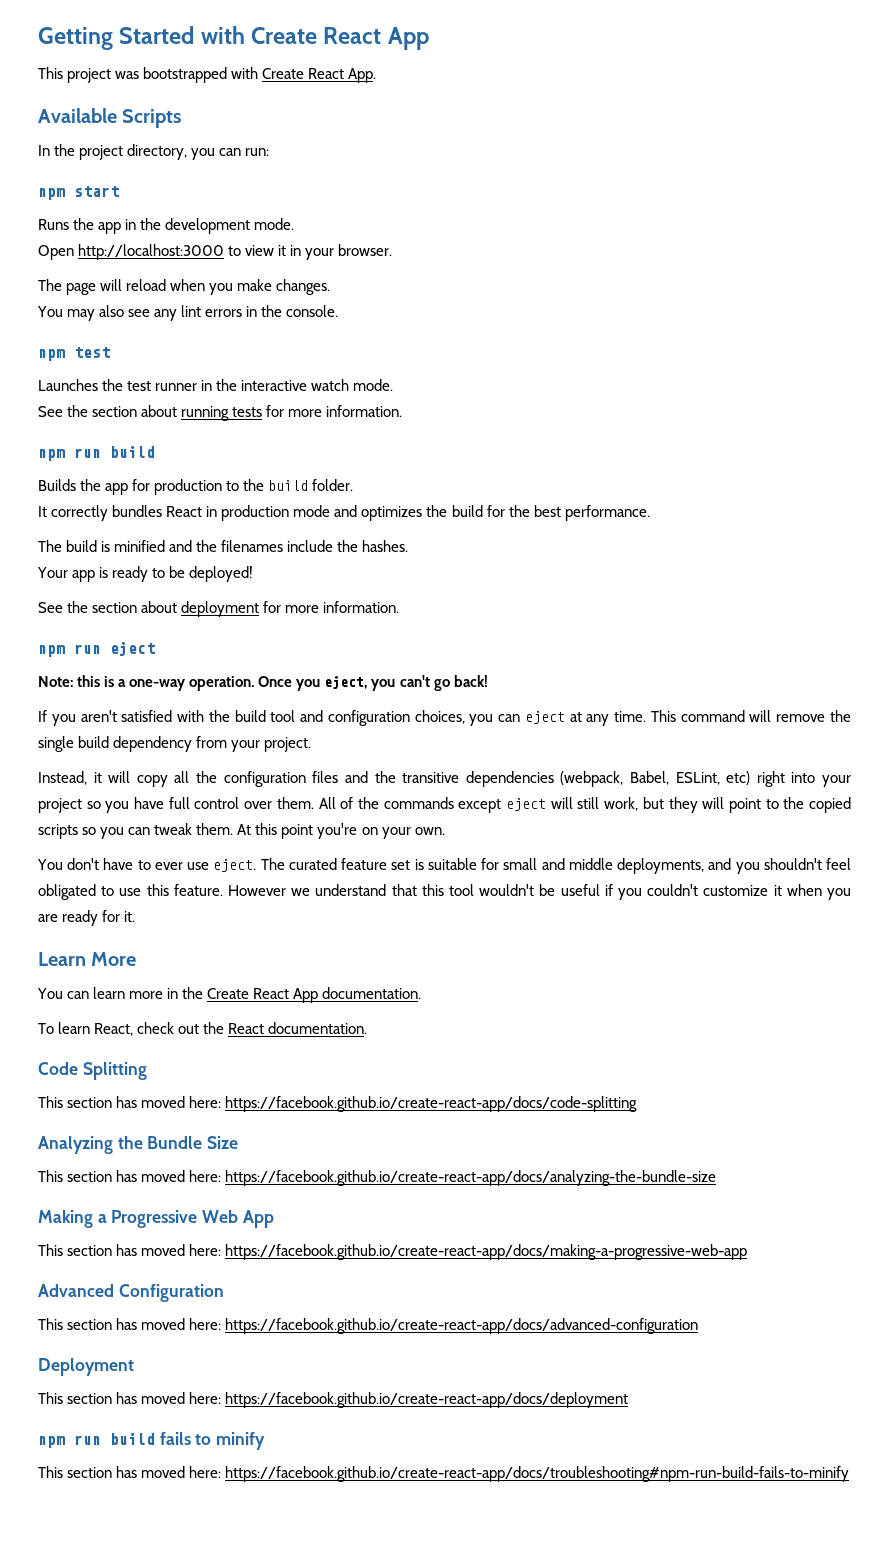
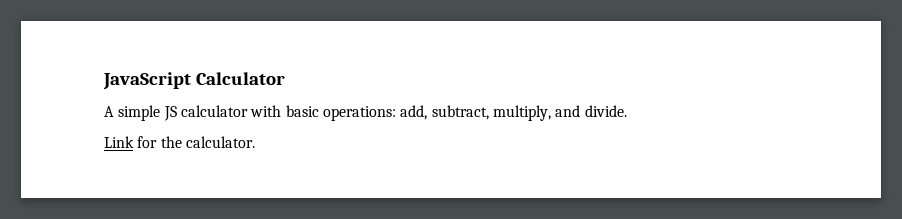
- Getting Started with Create React App
- This project was bootstrapped with Create React App.
- Available Scripts
- In the project directory, you can run:
- npm start
- Runs the app in the development mode.
- Open http://localhost:3000 to view it in your browser.
- The page will reload when you make changes.
- You may also see any lint errors in the console.
- npm test
- Launches the test runner in the interactive watch mode.
- See the section about running tests for more information.
- npm run build
- Builds the app for production to the build folder.
- It correctly bundles React in production mode and optimizes the build for the best performance.
- The build is minified and the filenames include the hashes.
- Your app is ready to be deployed!
- See the section about deployment for more information.
- npm run eject
- Note: this is a one-way operation. Once you eject, you can't go back!
- If you aren't satisfied with the build tool and configuration choices, you can eject at any time. This command will remove the single build dependency from your project.
- Instead, it will copy all the configuration files and the transitive dependencies (webpack, Babel, ESLint, etc) right into your project so you have full control over them. All of the commands except eject will still work, but they will point to the copied scripts so you can tweak them. At this point you're on your own.
- You don't have to ever use eject. The curated feature set is suitable for small and middle deployments, and you shouldn't feel obligated to use this feature. However we understand that this tool wouldn't be useful if you couldn't customize it when you are ready for it.
- Learn More
- You can learn more in the Create React App documentation.
- To learn React, check out the React documentation.
- Code Splitting
- This section has moved here: https://facebook.github.io/create-react-app/docs/code-splitting
- Analyzing the Bundle Size
- This section has moved here: https://facebook.github.io/create-react-app/docs/analyzing-the-bundle-size
- Making a Progressive Web App
- This section has moved here: https://facebook.github.io/create-react-app/docs/making-a-progressive-web-app
- Advanced Configuration
- This section has moved here: https://facebook.github.io/create-react-app/docs/advanced-configuration
- Deployment
- This section has moved here: https://facebook.github.io/create-react-app/docs/deployment
- npm run build fails to minify
- This section has moved here: https://facebook.github.io/create-react-app/docs/troubleshooting#npm-run-build-fails-to-minify
+ JavaScript Calculator
+ A simple JS calculator with basic operations: add, subtract, multiply, and divide.
+ Link for the calculator.

